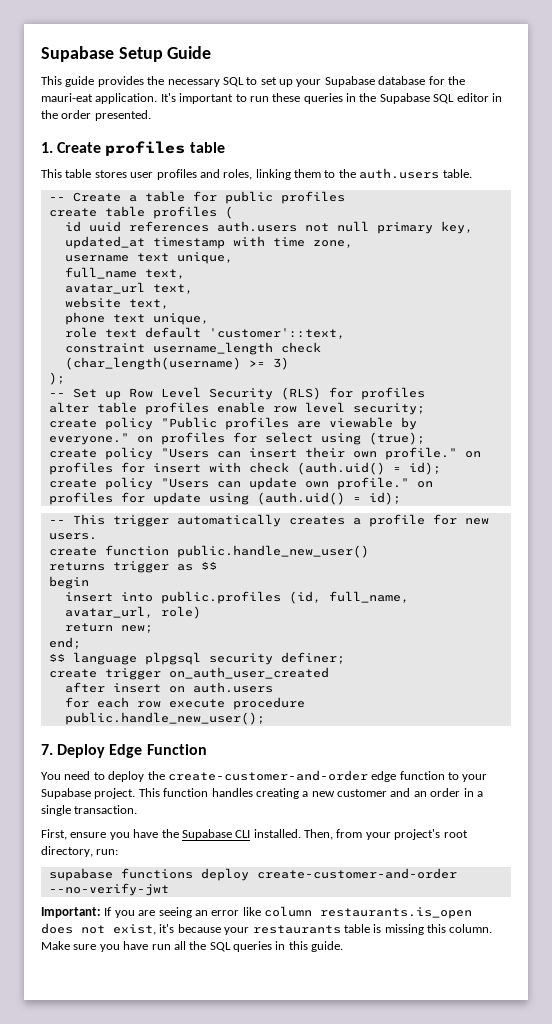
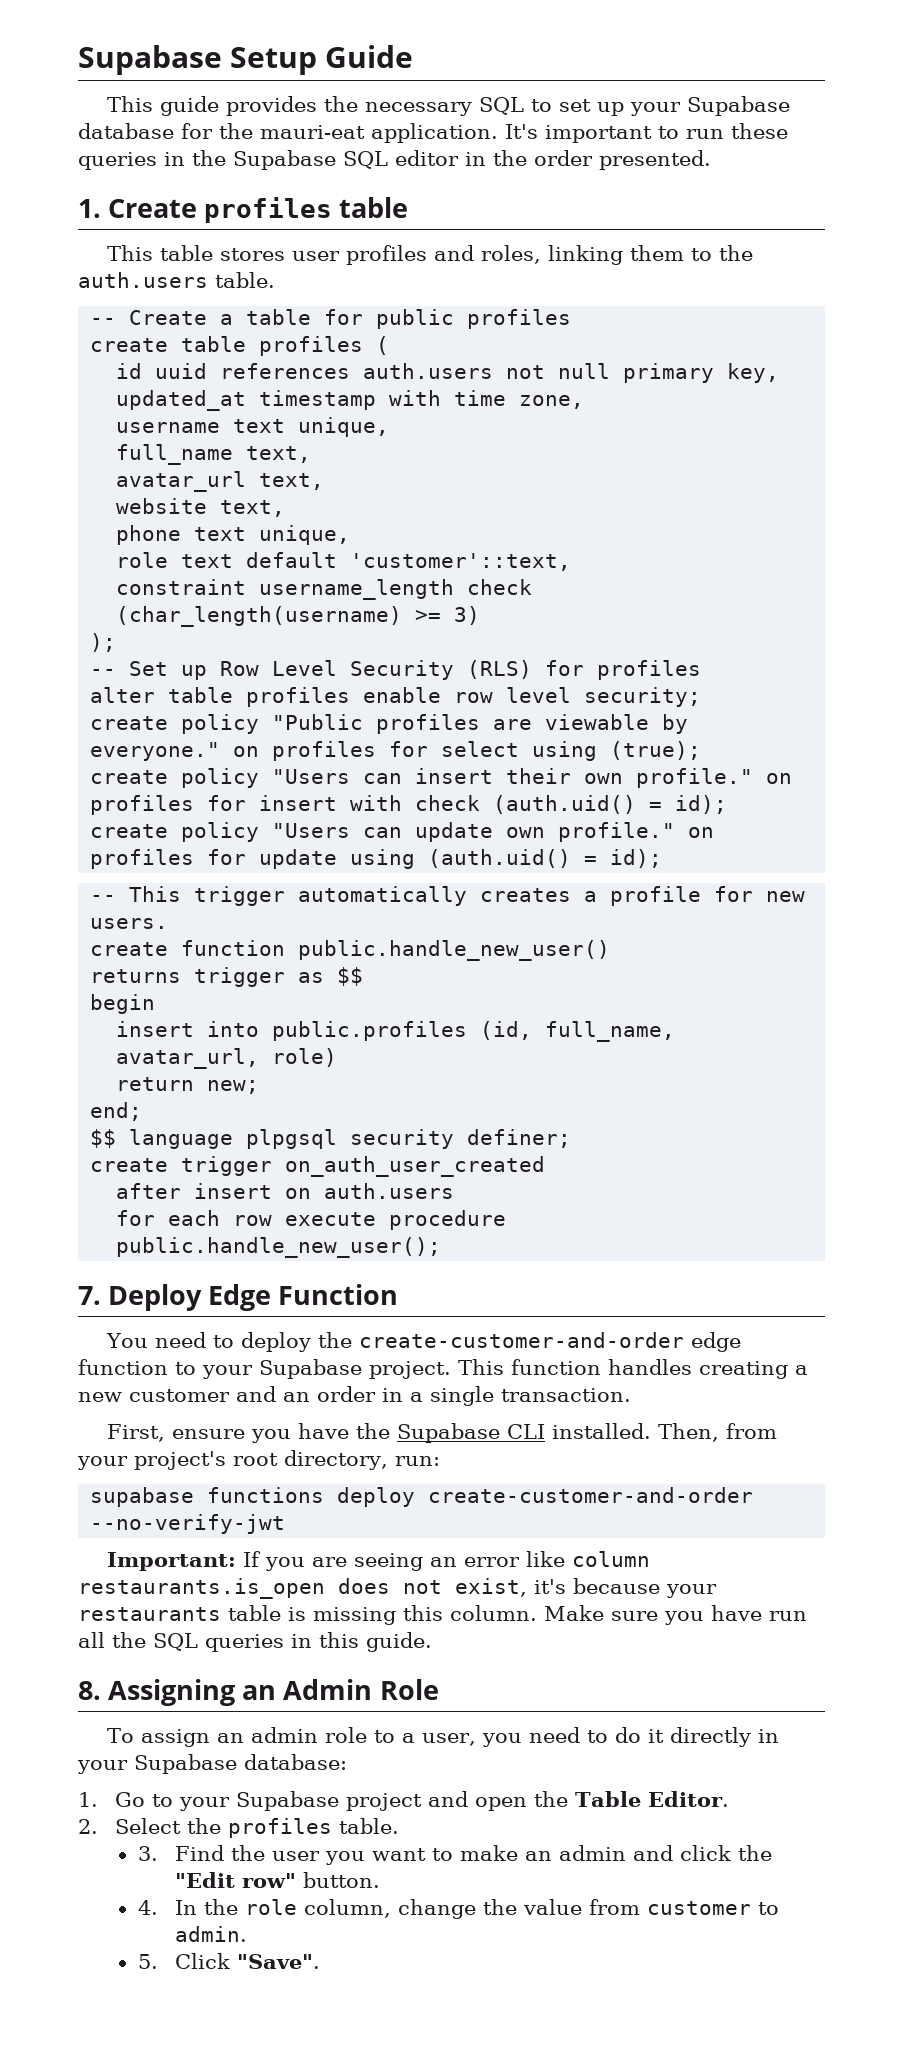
+ 8. Assigning an Admin Role
+ To assign an admin role to a user, you need to do it directly in your Supabase database:
+ 1. Go to your Supabase project and open the Table Editor.
+ 2. Select the profiles table.
+ 3. Find the user you want to make an admin and click the "Edit row" button.
+ 4. In the role column, change the value from customer to admin.
+ 5. Click "Save".

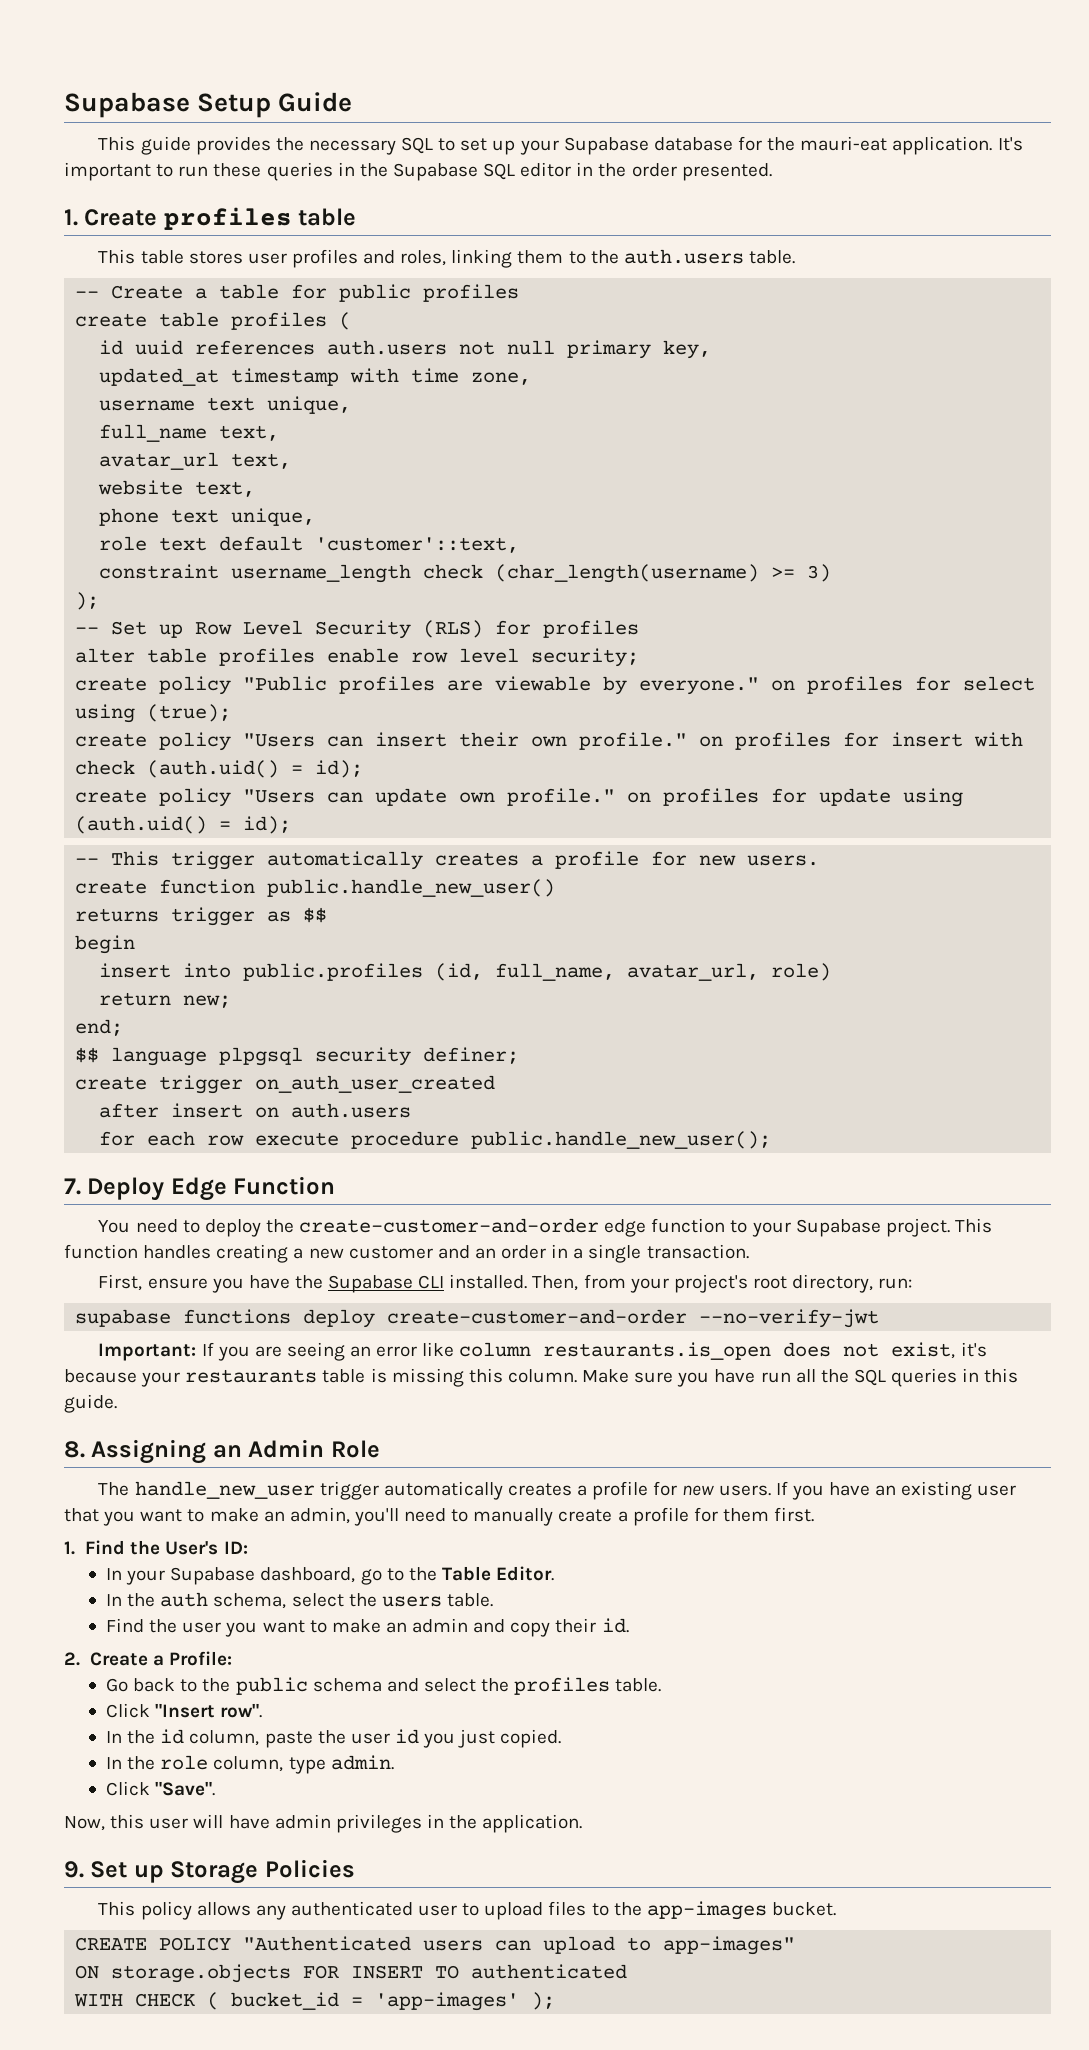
- To assign an admin role to a user, you need to do it directly in your Supabase database:
- 1. Go to your Supabase project and open the Table Editor.
- 2. Select the profiles table.
- 3. Find the user you want to make an admin and click the "Edit row" button.
- 4. In the role column, change the value from customer to admin.
+ The handle_new_user trigger automatically creates a profile for new users. If you have an existing user that you want to make an admin, you'll need to manually create a profile for them first.
+ 1. Find the User's ID:
+ In your Supabase dashboard, go to the Table Editor.
+ In the auth schema, select the users table.
+ Find the user you want to make an admin and copy their id.
+ 2. Create a Profile:
+ Go back to the public schema and select the profiles table.
+ Click "Insert row".
+ In the id column, paste the user id you just copied.
+ In the role column, type admin.
- 5. Click "Save".
+ Click "Save".
+ Now, this user will have admin privileges in the application.
+ 9. Set up Storage Policies
+ This policy allows any authenticated user to upload files to the app-images bucket.
+ CREATE POLICY "Authenticated users can upload to app-images"
+ ON storage.objects FOR INSERT TO authenticated
+ WITH CHECK ( bucket_id = 'app-images' );

